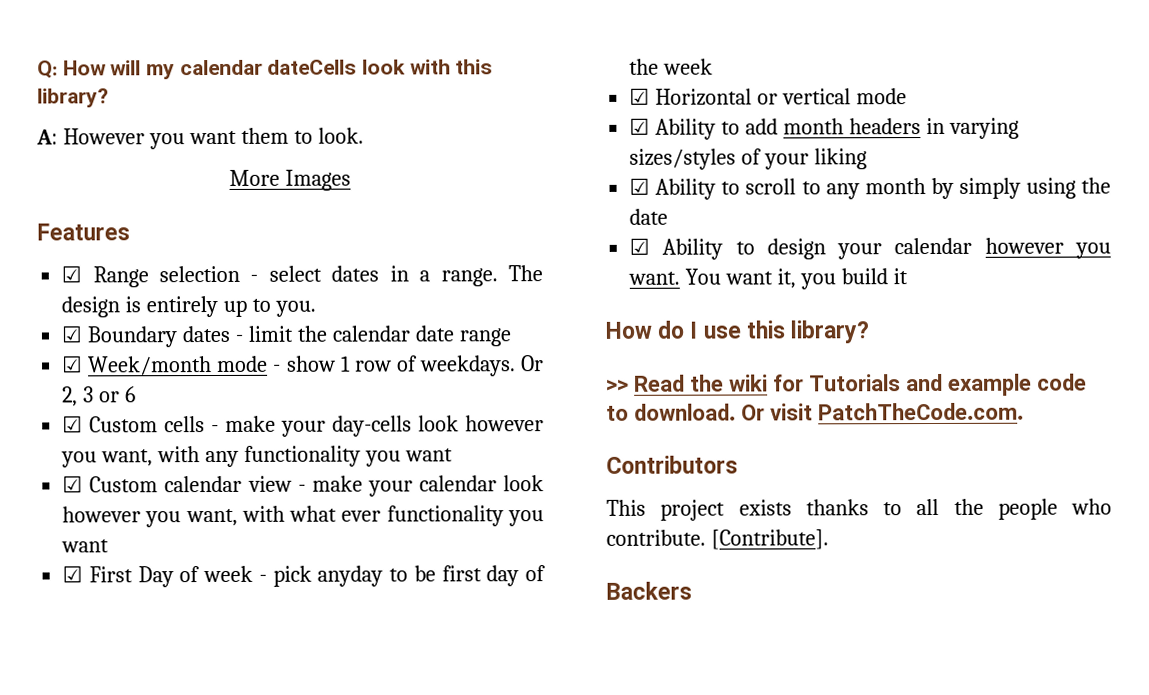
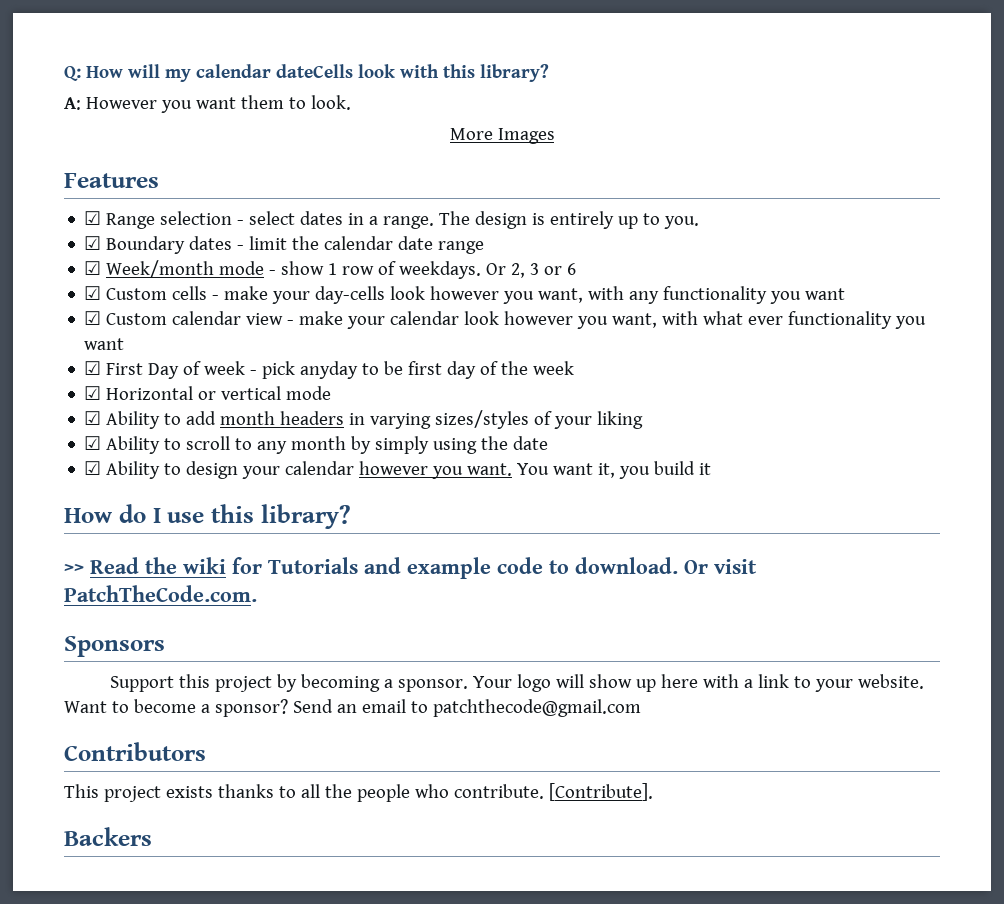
+ Sponsors
+ Support this project by becoming a sponsor. Your logo will show up here with a link to your website. Want to become a sponsor? Send an email to patchthecode@gmail.com

